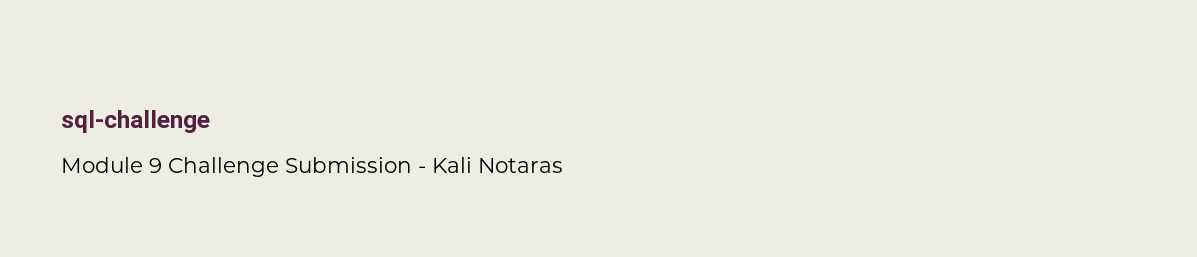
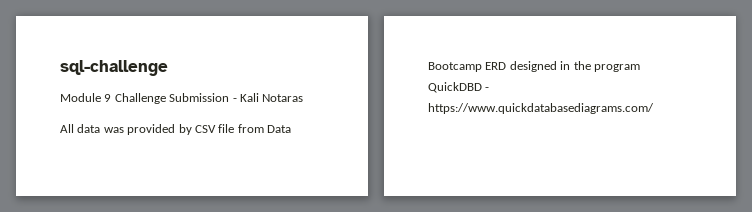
+ All data was provided by CSV file from Data Bootcamp ERD designed in the program QuickDBD - https://www.quickdatabasediagrams.com/

